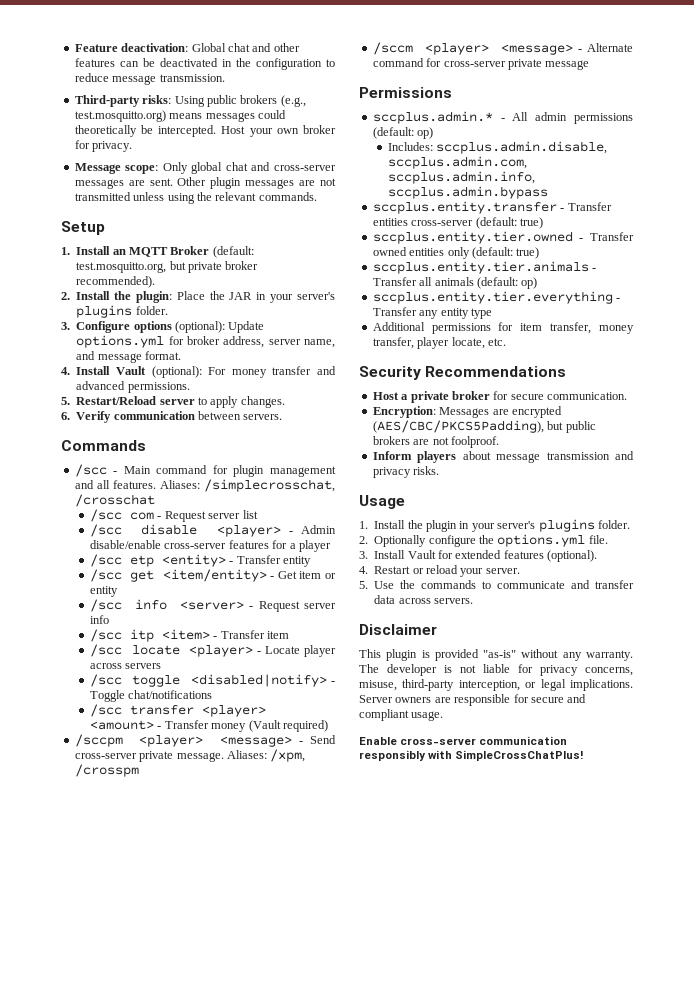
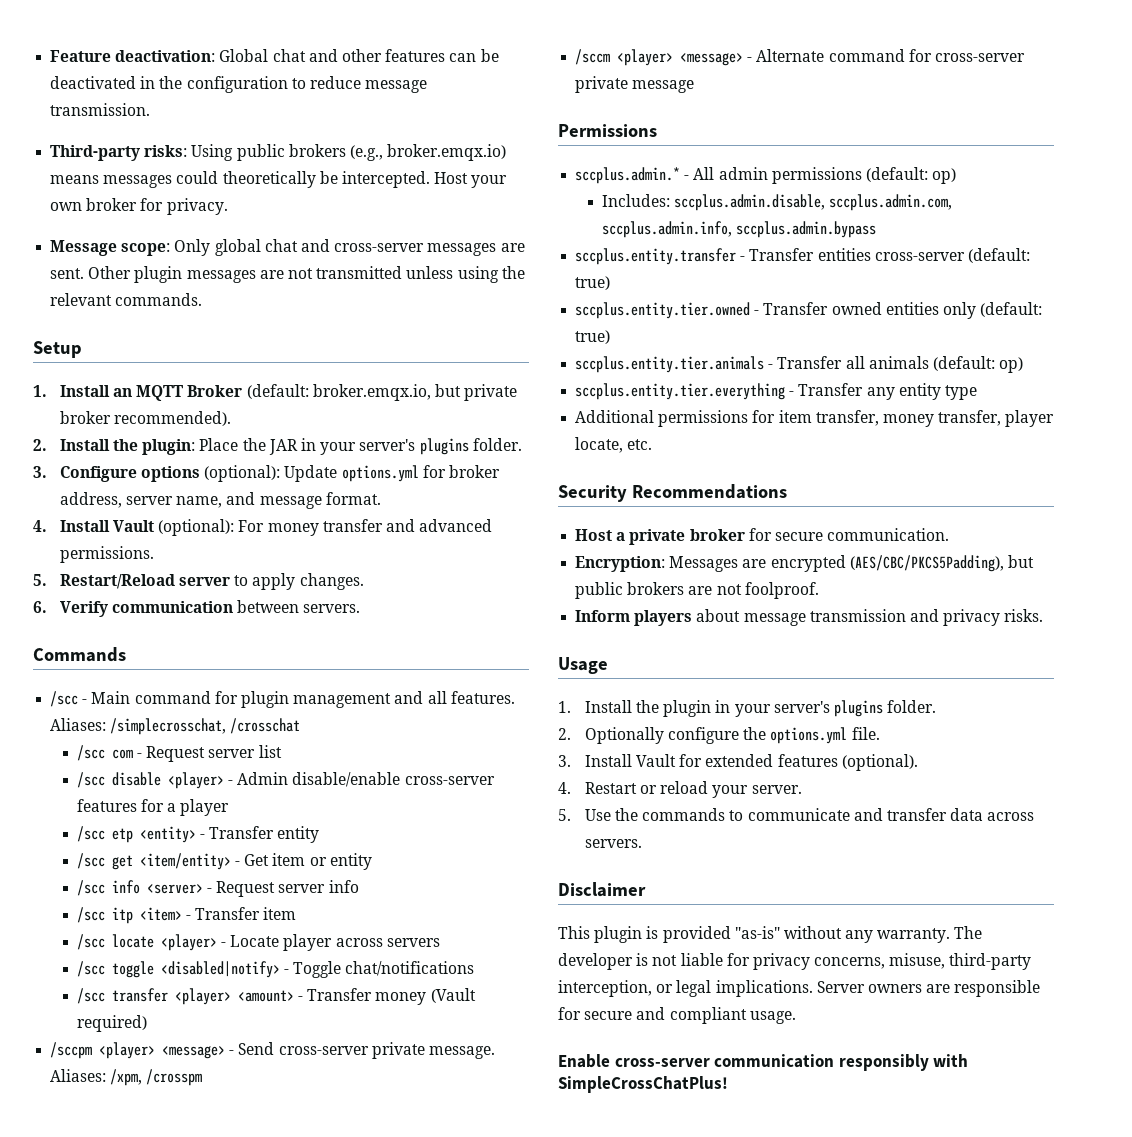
- Third-party risks: Using public brokers (e.g., test.mosquitto.org) means messages could theoretically be intercepted.
+ Third-party risks: Using public brokers (e.g., broker.emqx.io) means messages could theoretically be intercepted.
- 1. Install an MQTT Broker (default: test.mosquitto.org, but private broker recommended).
+ 1. Install an MQTT Broker (default: broker.emqx.io, but private broker recommended).

